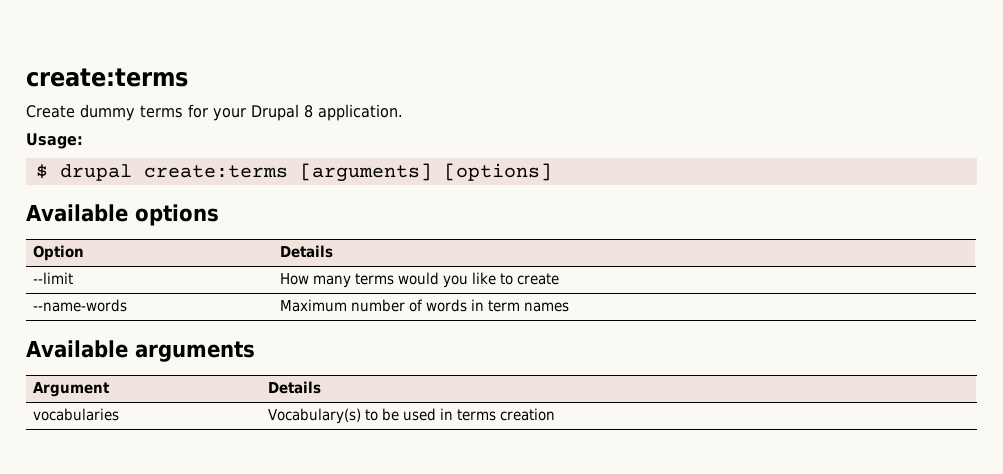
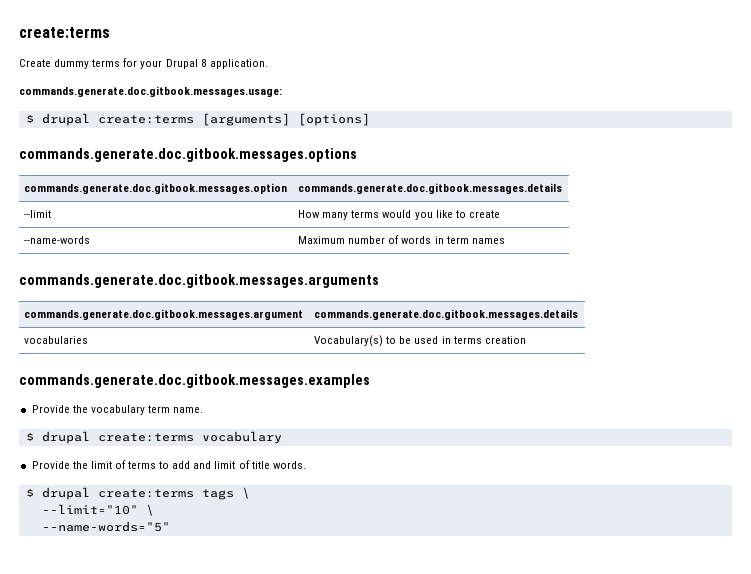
- Usage:
+ commands.generate.doc.gitbook.messages.usage:
- Available options
- Option | Details
+ commands.generate.doc.gitbook.messages.options
+ commands.generate.doc.gitbook.messages.option | commands.generate.doc.gitbook.messages.details
- Available arguments
- Argument | Details
+ commands.generate.doc.gitbook.messages.arguments
+ commands.generate.doc.gitbook.messages.argument | commands.generate.doc.gitbook.messages.details
+ commands.generate.doc.gitbook.messages.examples
+ Provide the vocabulary term name.
+ $ drupal create:terms vocabulary
+ Provide the limit of terms to add and limit of title words.
+ $ drupal create:terms tags \
+ --limit="10" \
+ --name-words="5"

